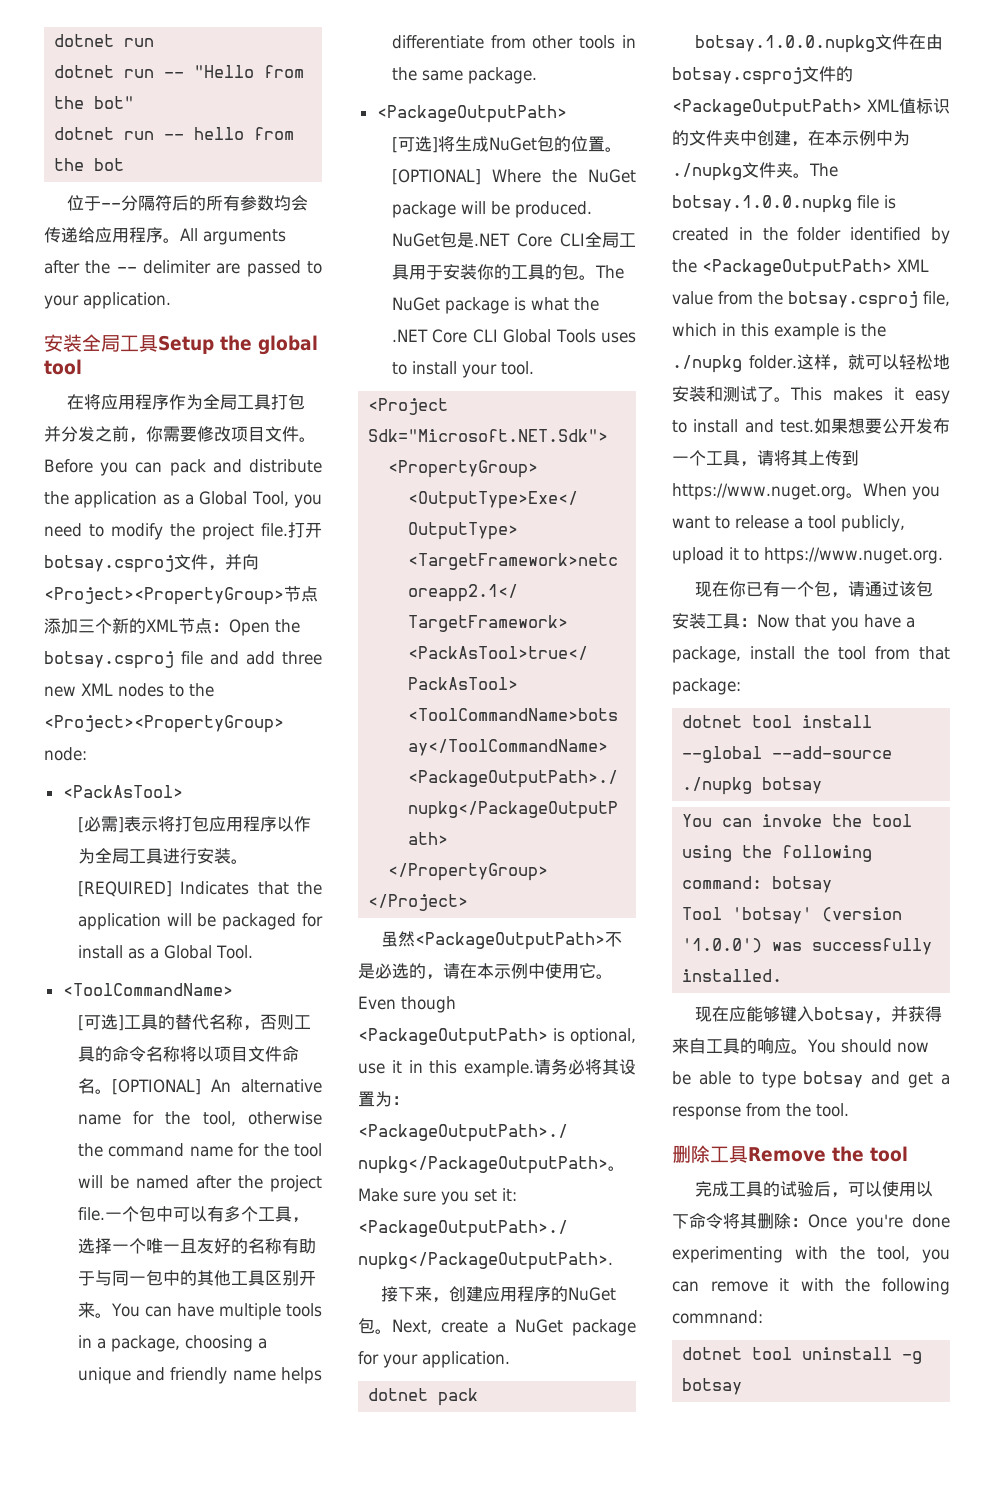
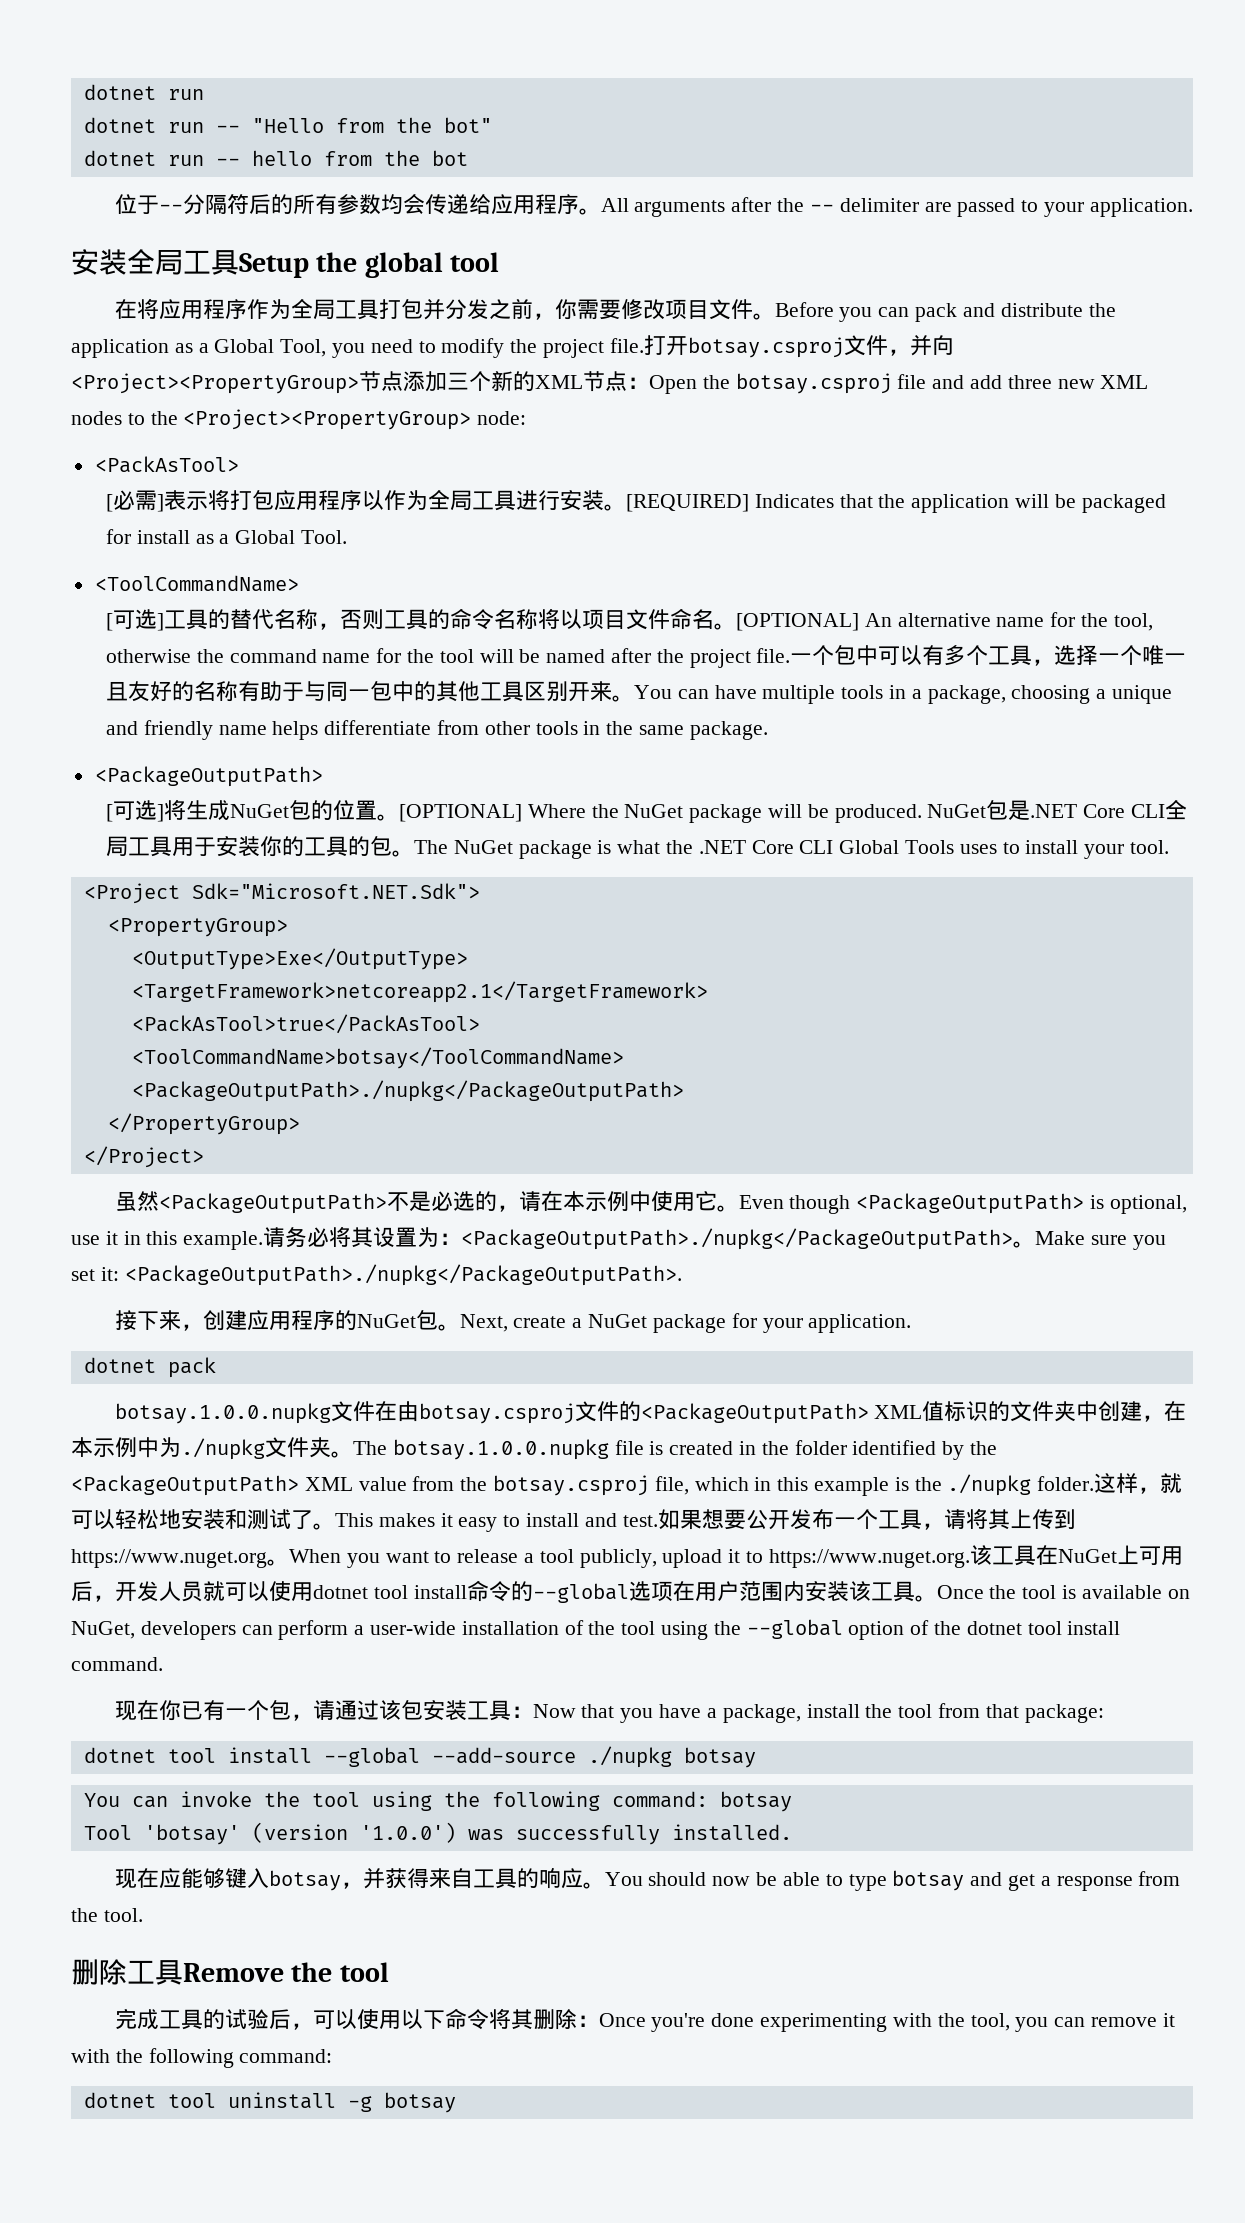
- When you want to release a tool publicly, upload it to https://www.nuget.org.
+ When you want to release a tool publicly, upload it to https://www.nuget.org.该工具在NuGet上可用后，开发人员就可以使用dotnet tool install命令的--global选项在用户范围内安装该工具。Once the tool is available on NuGet, developers can perform a user-wide installation of the tool using the --global option of the dotnet tool install command.
- 完成工具的试验后，可以使用以下命令将其删除：Once you're done experimenting with the tool, you can remove it with the following commnand:
+ 完成工具的试验后，可以使用以下命令将其删除：Once you're done experimenting with the tool, you can remove it with the following command:

